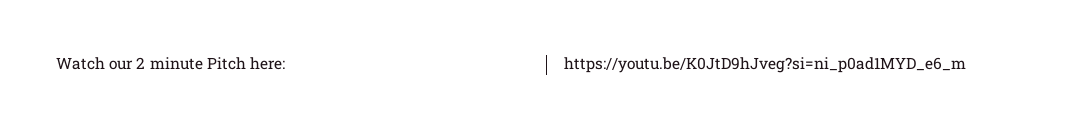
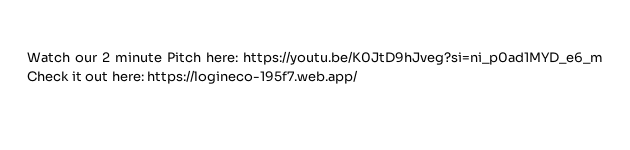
- Watch our 2 minute Pitch here: https://youtu.be/K0JtD9hJveg?si=ni_p0ad1MYD_e6_m
+ Watch our 2 minute Pitch here: https://youtu.be/K0JtD9hJveg?si=ni_p0ad1MYD_e6_m Check it out here: https://logineco-195f7.web.app/

